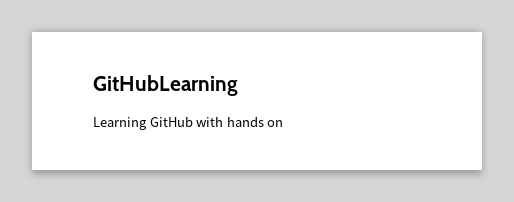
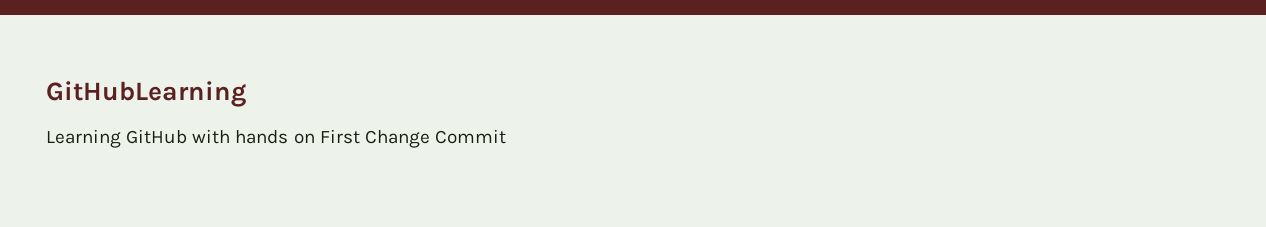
- Learning GitHub with hands on
+ Learning GitHub with hands on First Change Commit

